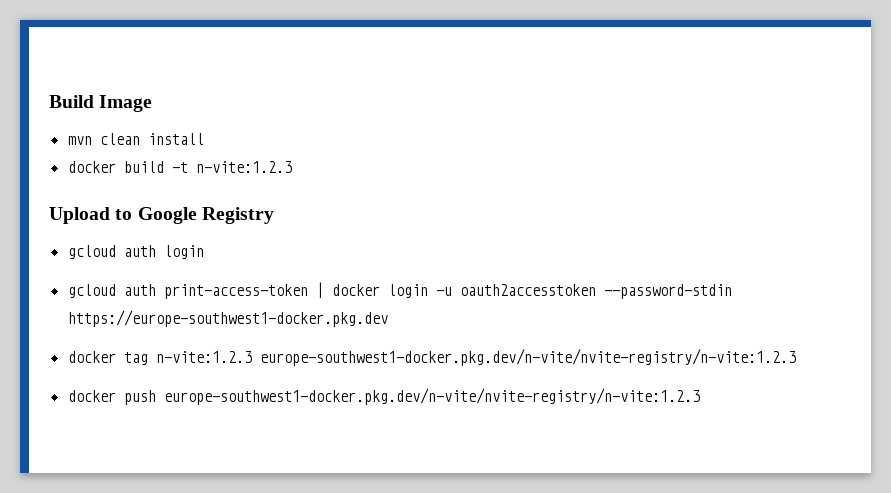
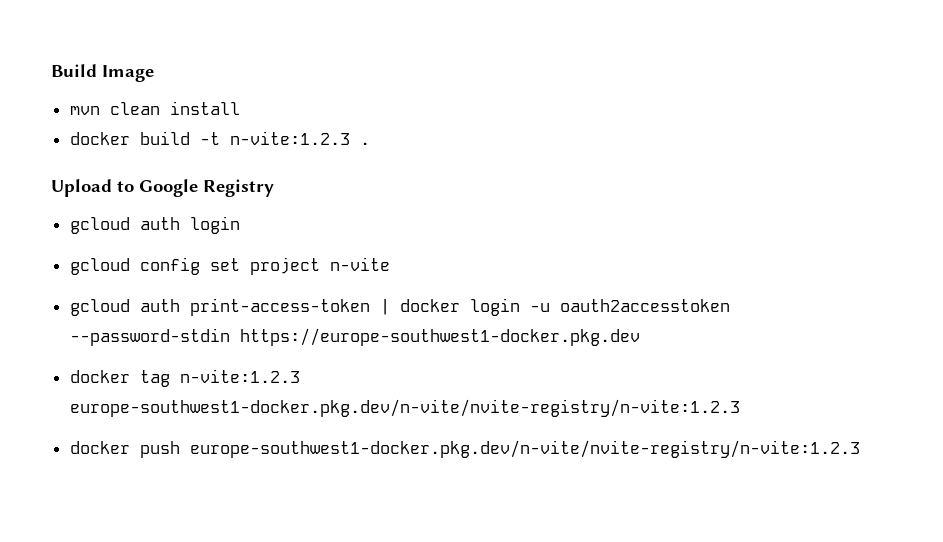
- docker build -t n-vite:1.2.3
+ docker build -t n-vite:1.2.3 .
+ gcloud config set project n-vite

